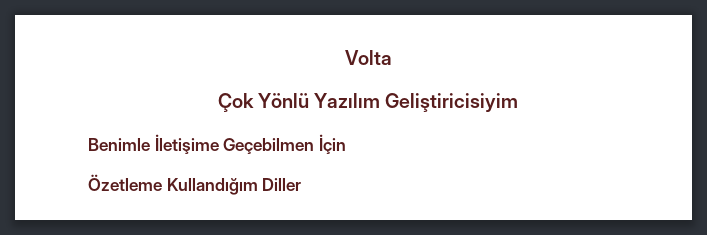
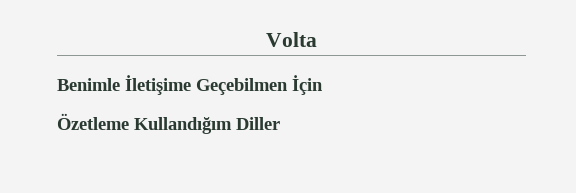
- Çok Yönlü Yazılım Geliştiricisiyim

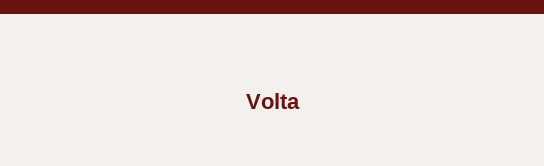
- Benimle İletişime Geçebilmen İçin
- Özetleme Kullandığım Diller

